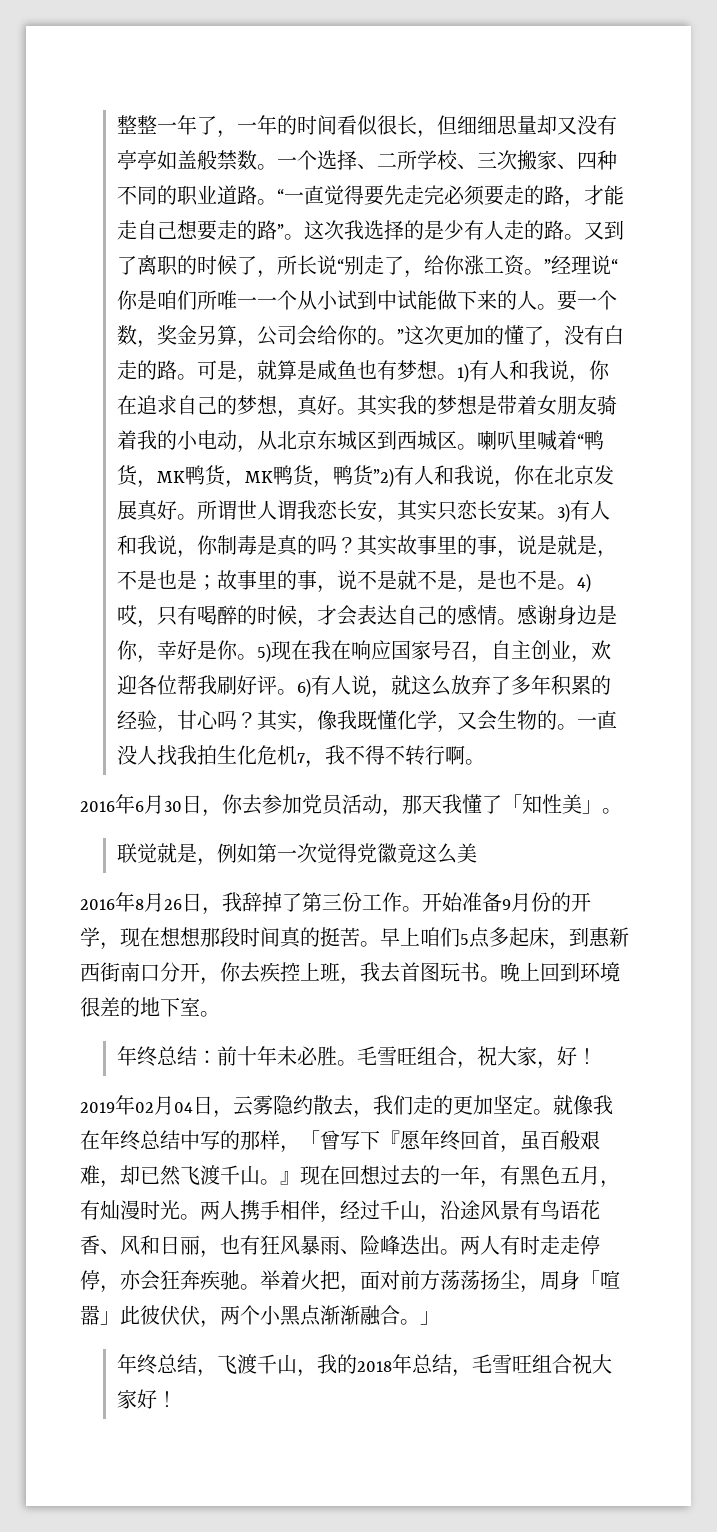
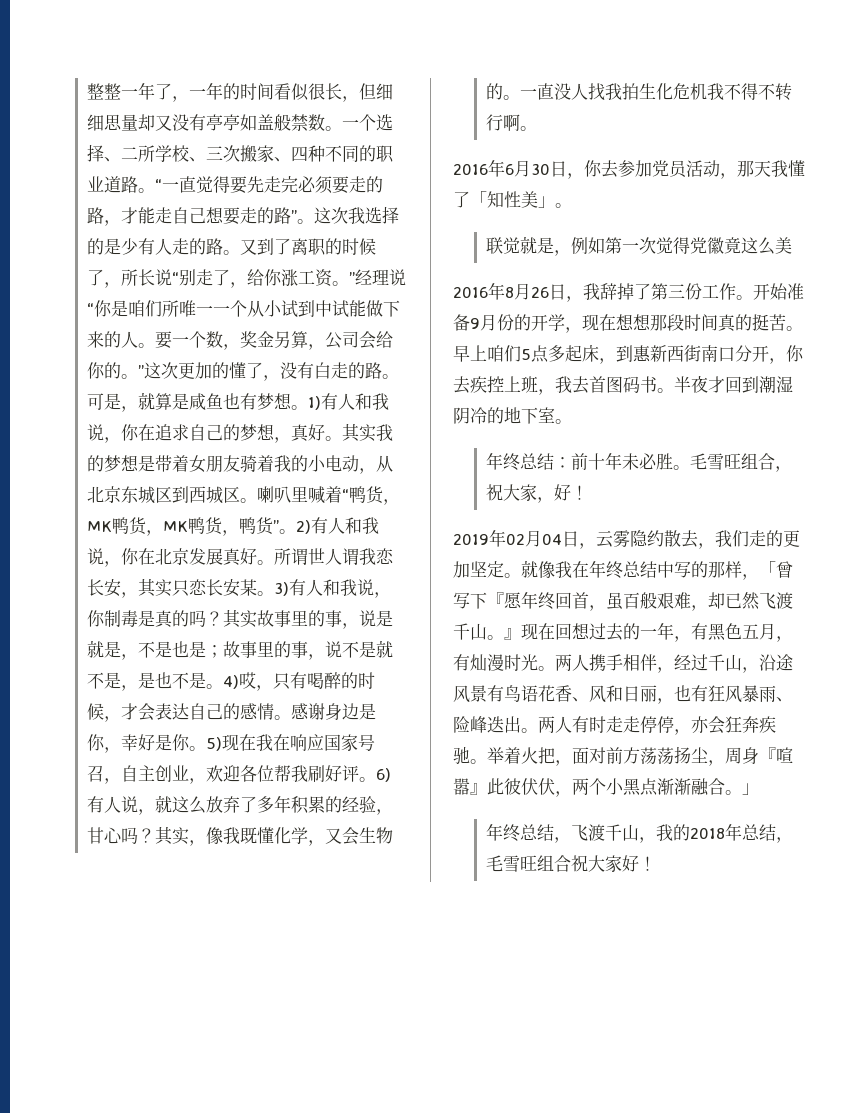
- 喇叭里喊着“鸭货，MK鸭货，MK鸭货，鸭货”2)有人和我说，你在北京发展真好。
+ 喇叭里喊着“鸭货，MK鸭货，MK鸭货，鸭货”。2)有人和我说，你在北京发展真好。
- 一直没人找我拍生化危机7，我不得不转行啊。
+ 一直没人找我拍生化危机我不得不转行啊。
- 早上咱们5点多起床，到惠新西街南口分开，你去疾控上班，我去首图玩书。晚上回到环境很差的地下室。
+ 早上咱们5点多起床，到惠新西街南口分开，你去疾控上班，我去首图码书。半夜才回到潮湿阴冷的地下室。
- 举着火把，面对前方荡荡扬尘，周身「喧嚣」此彼伏伏，两个小黑点渐渐融合。」
+ 举着火把，面对前方荡荡扬尘，周身『喧嚣』此彼伏伏，两个小黑点渐渐融合。」

